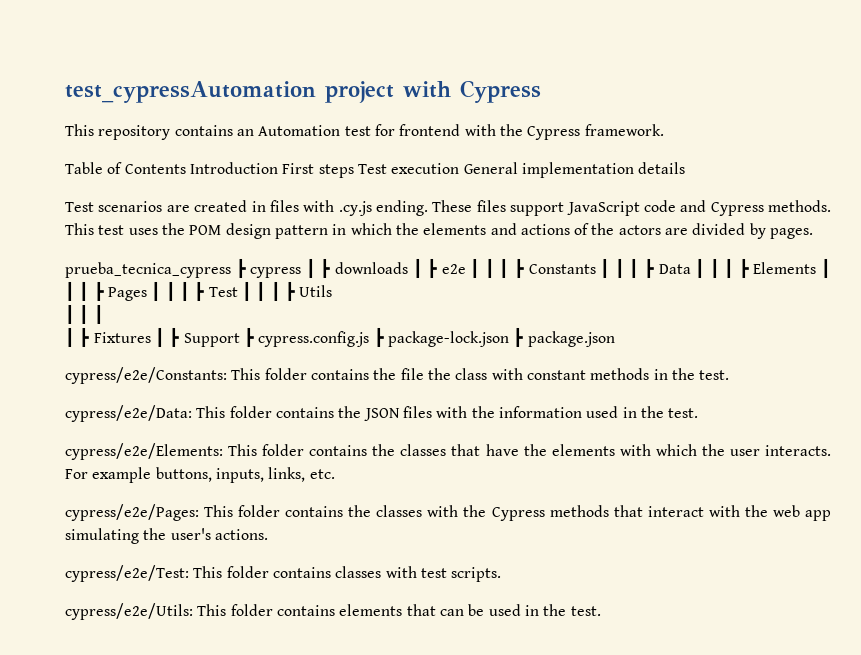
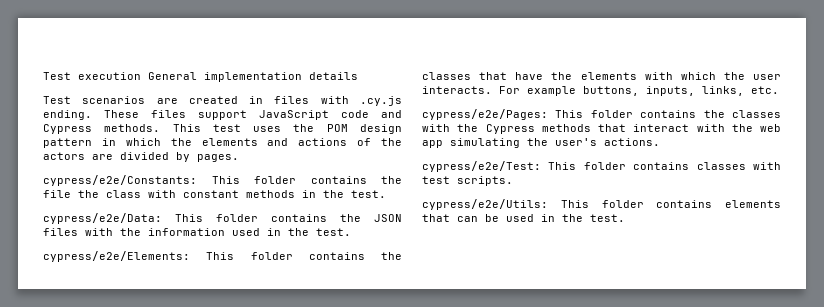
- test_cypressAutomation project with Cypress
- This repository contains an Automation test for frontend with the Cypress framework.
- Table of Contents Introduction First steps Test execution General implementation details
+ Test execution General implementation details
- prueba_tecnica_cypress ┣ cypress ┃ ┣ downloads ┃ ┣ e2e ┃ ┃ ┃ ┣ Constants ┃ ┃ ┃ ┣ Data ┃ ┃ ┃ ┣ Elements ┃ ┃ ┃ ┣ Pages ┃ ┃ ┃ ┣ Test ┃ ┃ ┃ ┣ Utils
- ┃ ┃ ┃
- ┃ ┣ Fixtures ┃ ┣ Support ┣ cypress.config.js ┣ package-lock.json ┣ package.json

